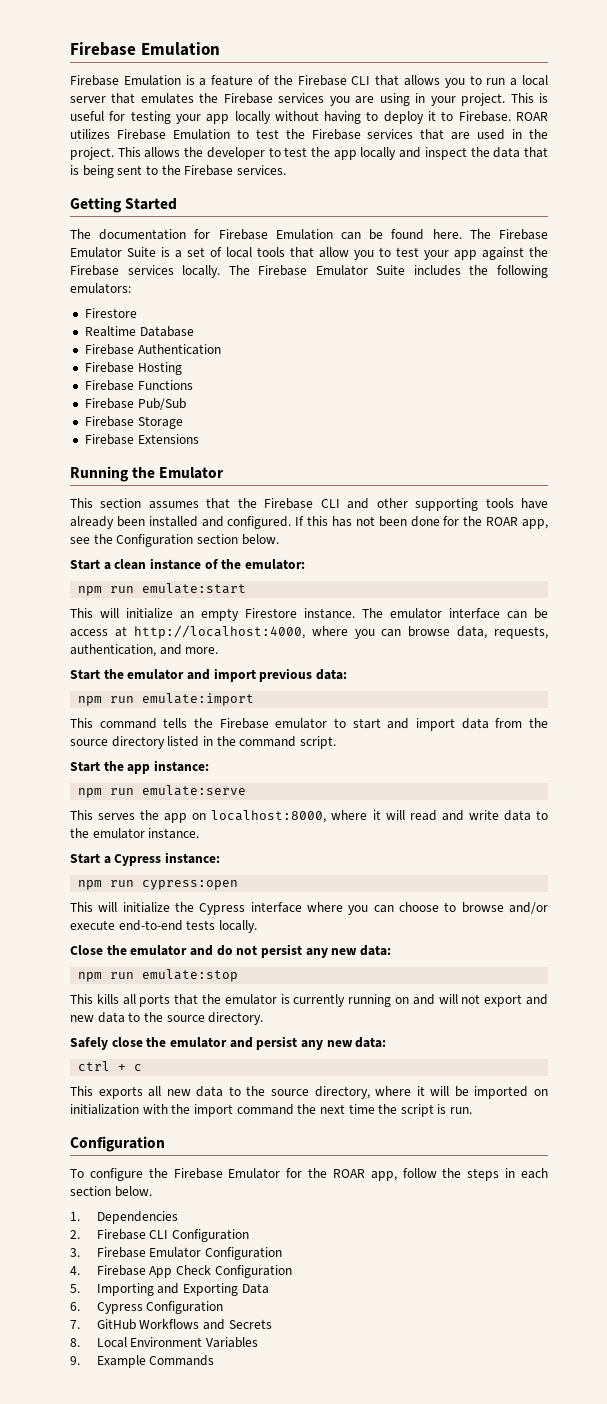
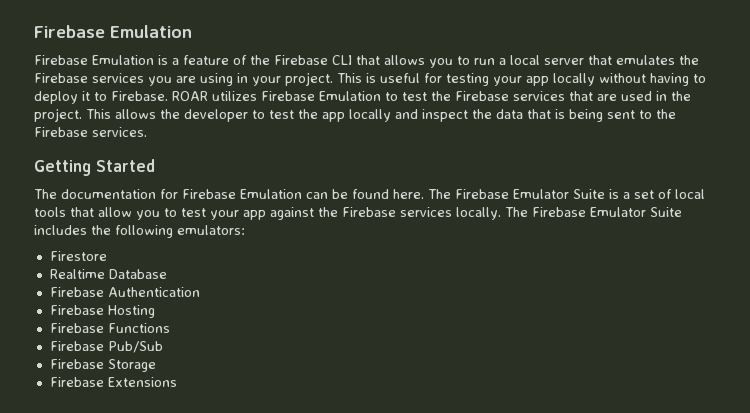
- Running the Emulator
- This section assumes that the Firebase CLI and other supporting tools have already been installed and configured. If this has not been done for the ROAR app, see the Configuration section below.
- Start a clean instance of the emulator:
- npm run emulate:start
- This will initialize an empty Firestore instance. The emulator interface can be access at http://localhost:4000, where you can browse data, requests, authentication, and more.
- Start the emulator and import previous data:
- npm run emulate:import
- This command tells the Firebase emulator to start and import data from the source directory listed in the command script.
- Start the app instance:
- npm run emulate:serve
- This serves the app on localhost:8000, where it will read and write data to the emulator instance.
- Start a Cypress instance:
- npm run cypress:open
- This will initialize the Cypress interface where you can choose to browse and/or execute end-to-end tests locally.
- Close the emulator and do not persist any new data:
- npm run emulate:stop
- This kills all ports that the emulator is currently running on and will not export and new data to the source directory.
- Safely close the emulator and persist any new data:
- ctrl + c
- This exports all new data to the source directory, where it will be imported on initialization with the import command the next time the script is run.
- Configuration
- To configure the Firebase Emulator for the ROAR app, follow the steps in each section below.
- 1. Dependencies
- 2. Firebase CLI Configuration
- 3. Firebase Emulator Configuration
- 4. Firebase App Check Configuration
- 5. Importing and Exporting Data
- 6. Cypress Configuration
- 7. GitHub Workflows and Secrets
- 8. Local Environment Variables
- 9. Example Commands

